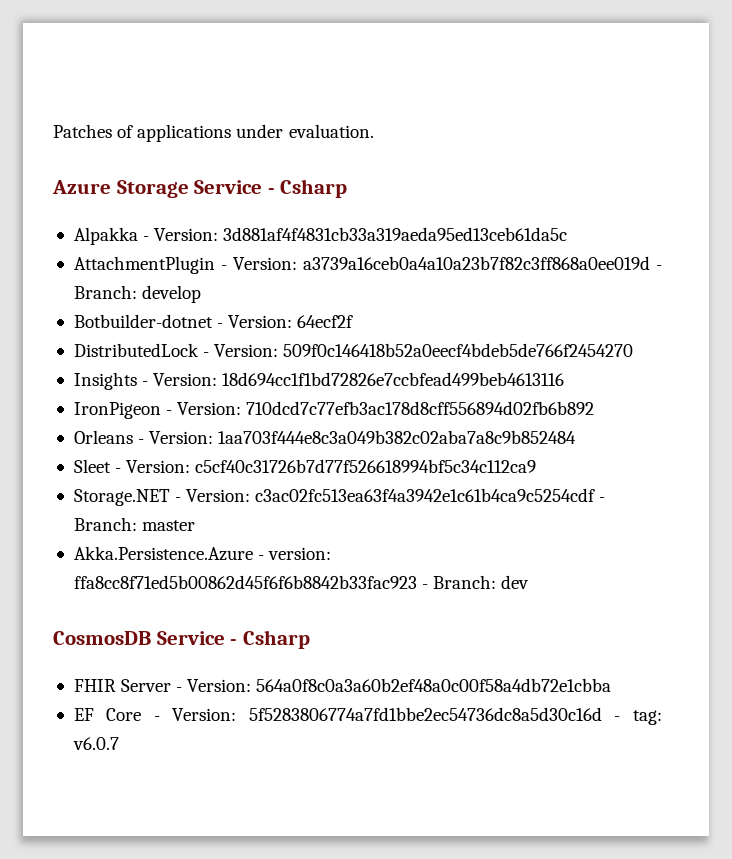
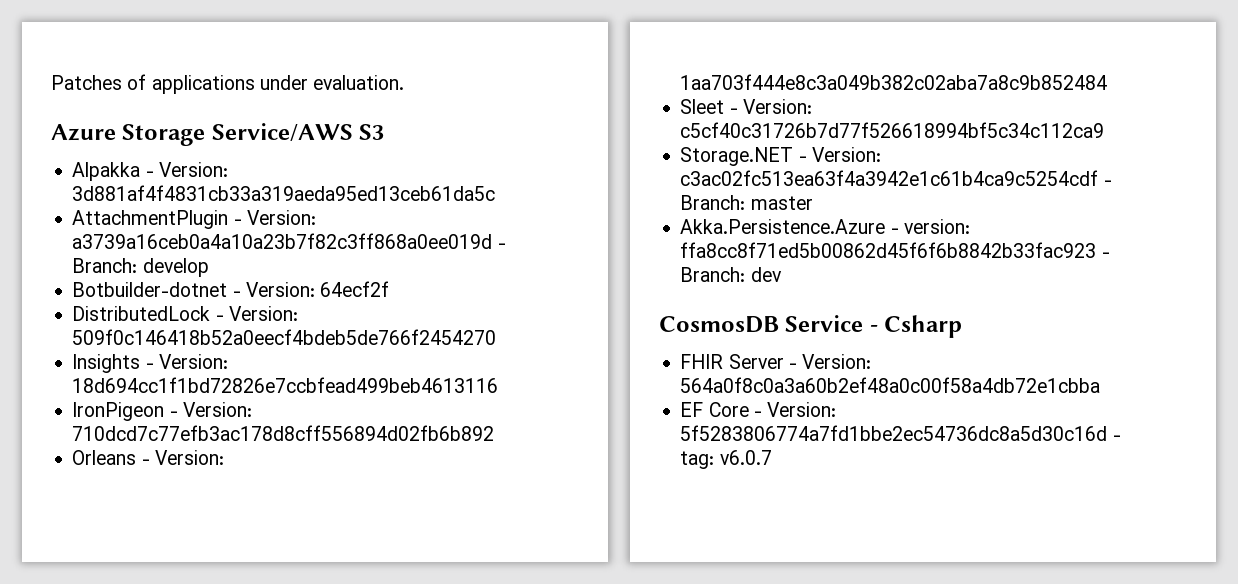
- Azure Storage Service - Csharp
+ Azure Storage Service/AWS S3

